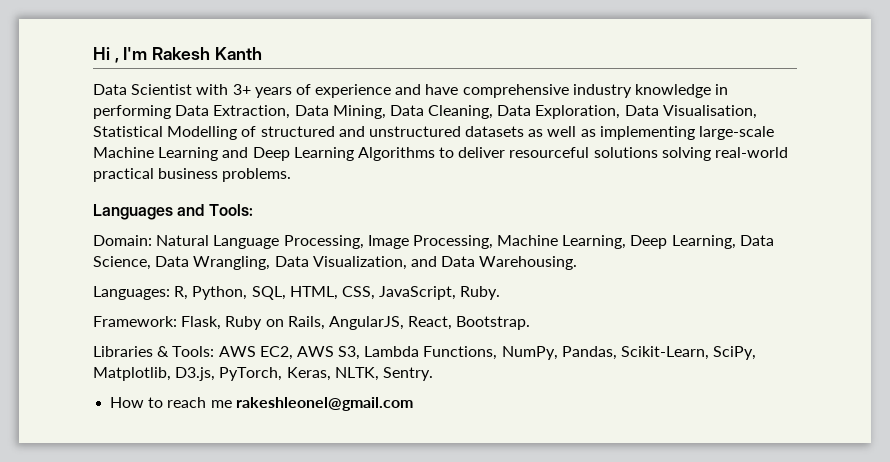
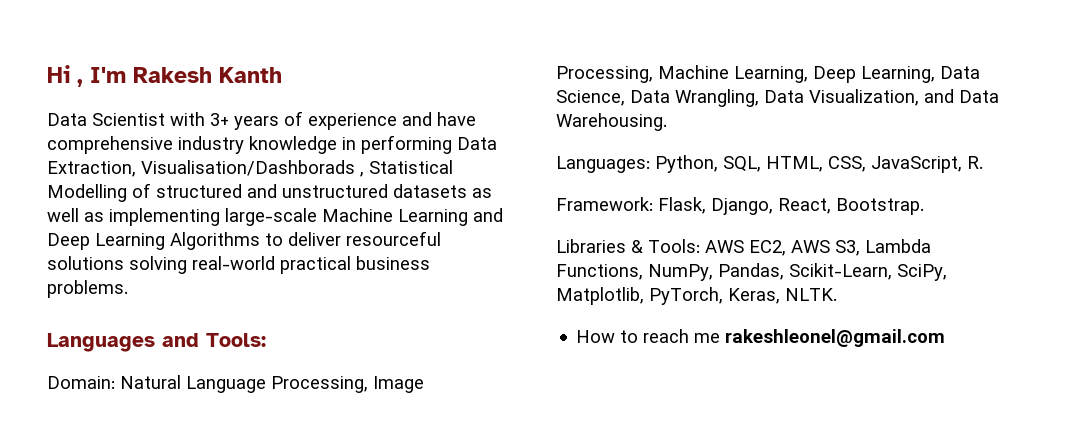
- Data Scientist with 3+ years of experience and have comprehensive industry knowledge in performing Data Extraction, Data Mining, Data Cleaning, Data Exploration, Data Visualisation, Statistical Modelling of structured and unstructured datasets as well as implementing large-scale Machine Learning and Deep Learning Algorithms to deliver resourceful solutions solving real-world practical business problems.
+ Data Scientist with 3+ years of experience and have comprehensive industry knowledge in performing Data Extraction, Visualisation/Dashborads , Statistical Modelling of structured and unstructured datasets as well as implementing large-scale Machine Learning and Deep Learning Algorithms to deliver resourceful solutions solving real-world practical business problems.
- Languages: R, Python, SQL, HTML, CSS, JavaScript, Ruby.
+ Languages: Python, SQL, HTML, CSS, JavaScript, R.
- Framework: Flask, Ruby on Rails, AngularJS, React, Bootstrap.
+ Framework: Flask, Django, React, Bootstrap.
- Libraries & Tools: AWS EC2, AWS S3, Lambda Functions, NumPy, Pandas, Scikit-Learn, SciPy, Matplotlib, D3.js, PyTorch, Keras, NLTK, Sentry.
+ Libraries & Tools: AWS EC2, AWS S3, Lambda Functions, NumPy, Pandas, Scikit-Learn, SciPy, Matplotlib, PyTorch, Keras, NLTK.

